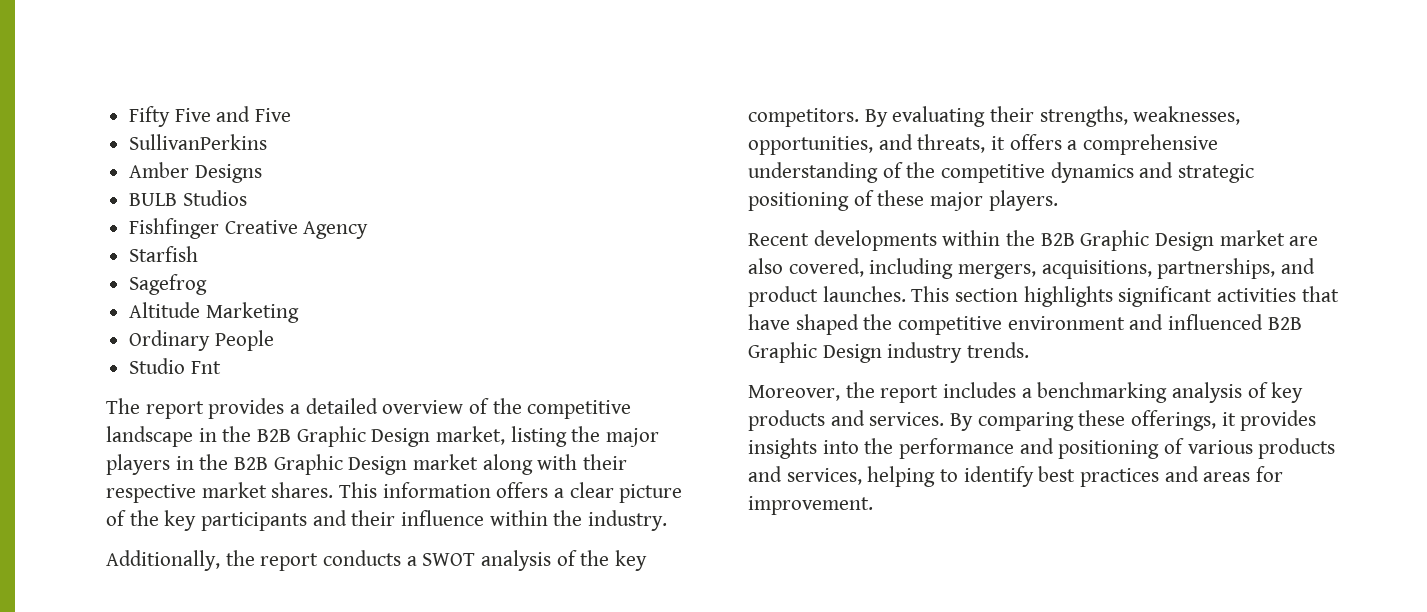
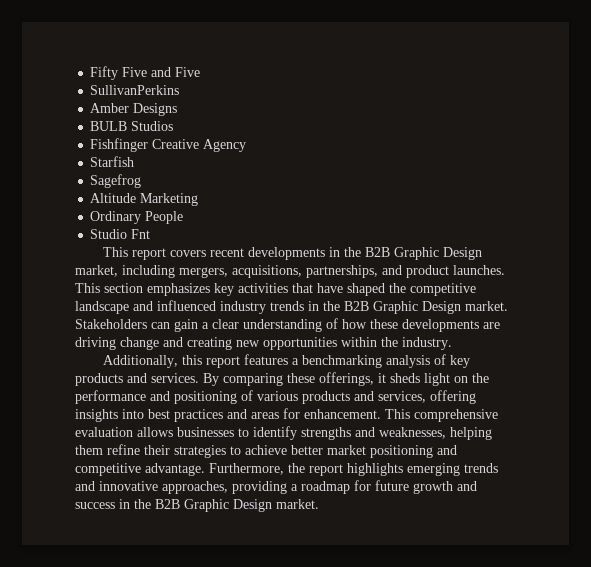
- The report provides a detailed overview of the competitive landscape in the B2B Graphic Design market, listing the major players in the B2B Graphic Design market along with their respective market shares. This information offers a clear picture of the key participants and their influence within the industry.
- Additionally, the report conducts a SWOT analysis of the key competitors. By evaluating their strengths, weaknesses, opportunities, and threats, it offers a comprehensive understanding of the competitive dynamics and strategic positioning of these major players.
- Recent developments within the B2B Graphic Design market are also covered, including mergers, acquisitions, partnerships, and product launches.
+ This report covers recent developments in the B2B Graphic Design market, including mergers, acquisitions, partnerships, and product launches.
- This section highlights significant activities that have shaped the competitive environment and influenced B2B Graphic Design industry trends.
- Moreover, the report includes a benchmarking analysis of key products and services.
+ This section emphasizes key activities that have shaped the competitive landscape and influenced industry trends in the B2B Graphic Design market. Stakeholders can gain a clear understanding of how these developments are driving change and creating new opportunities within the industry.
+ Additionally, this report features a benchmarking analysis of key products and services.
- By comparing these offerings, it provides insights into the performance and positioning of various products and services, helping to identify best practices and areas for improvement.
+ By comparing these offerings, it sheds light on the performance and positioning of various products and services, offering insights into best practices and areas for enhancement. This comprehensive evaluation allows businesses to identify strengths and weaknesses, helping them refine their strategies to achieve better market positioning and competitive advantage. Furthermore, the report highlights emerging trends and innovative approaches, providing a roadmap for future growth and success in the B2B Graphic Design market.

